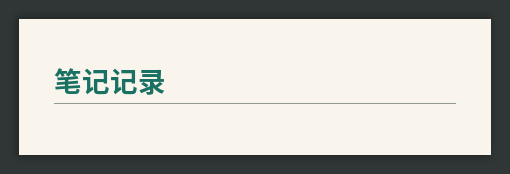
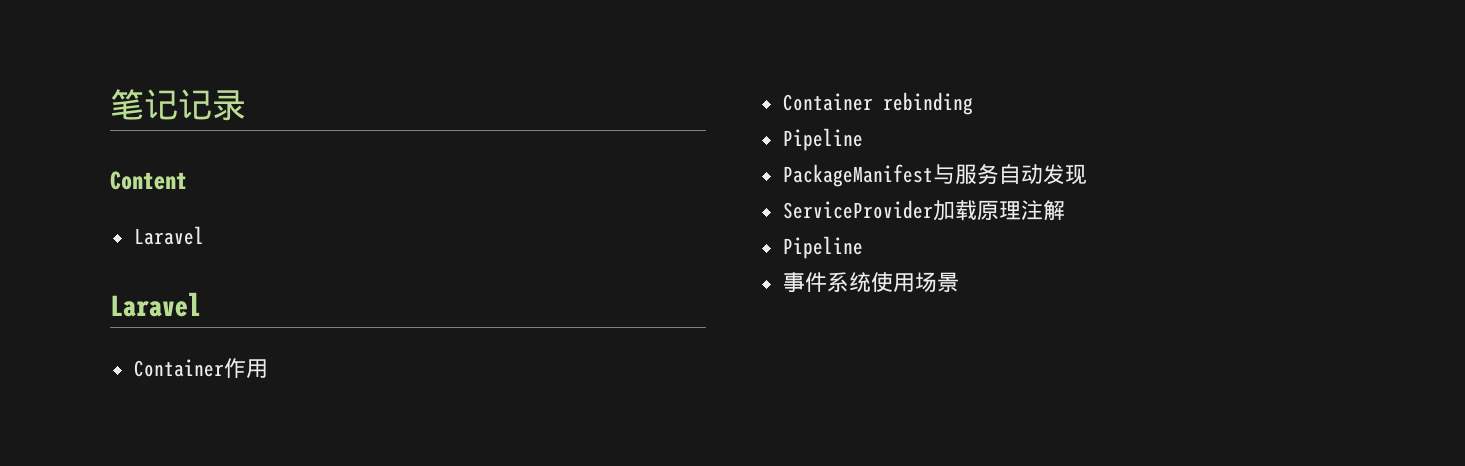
+ Content
+ Laravel
+ Laravel
+ Container作用
+ Container rebinding
+ Pipeline
+ PackageManifest与服务自动发现
+ ServiceProvider加载原理注解
+ Pipeline
+ 事件系统使用场景

